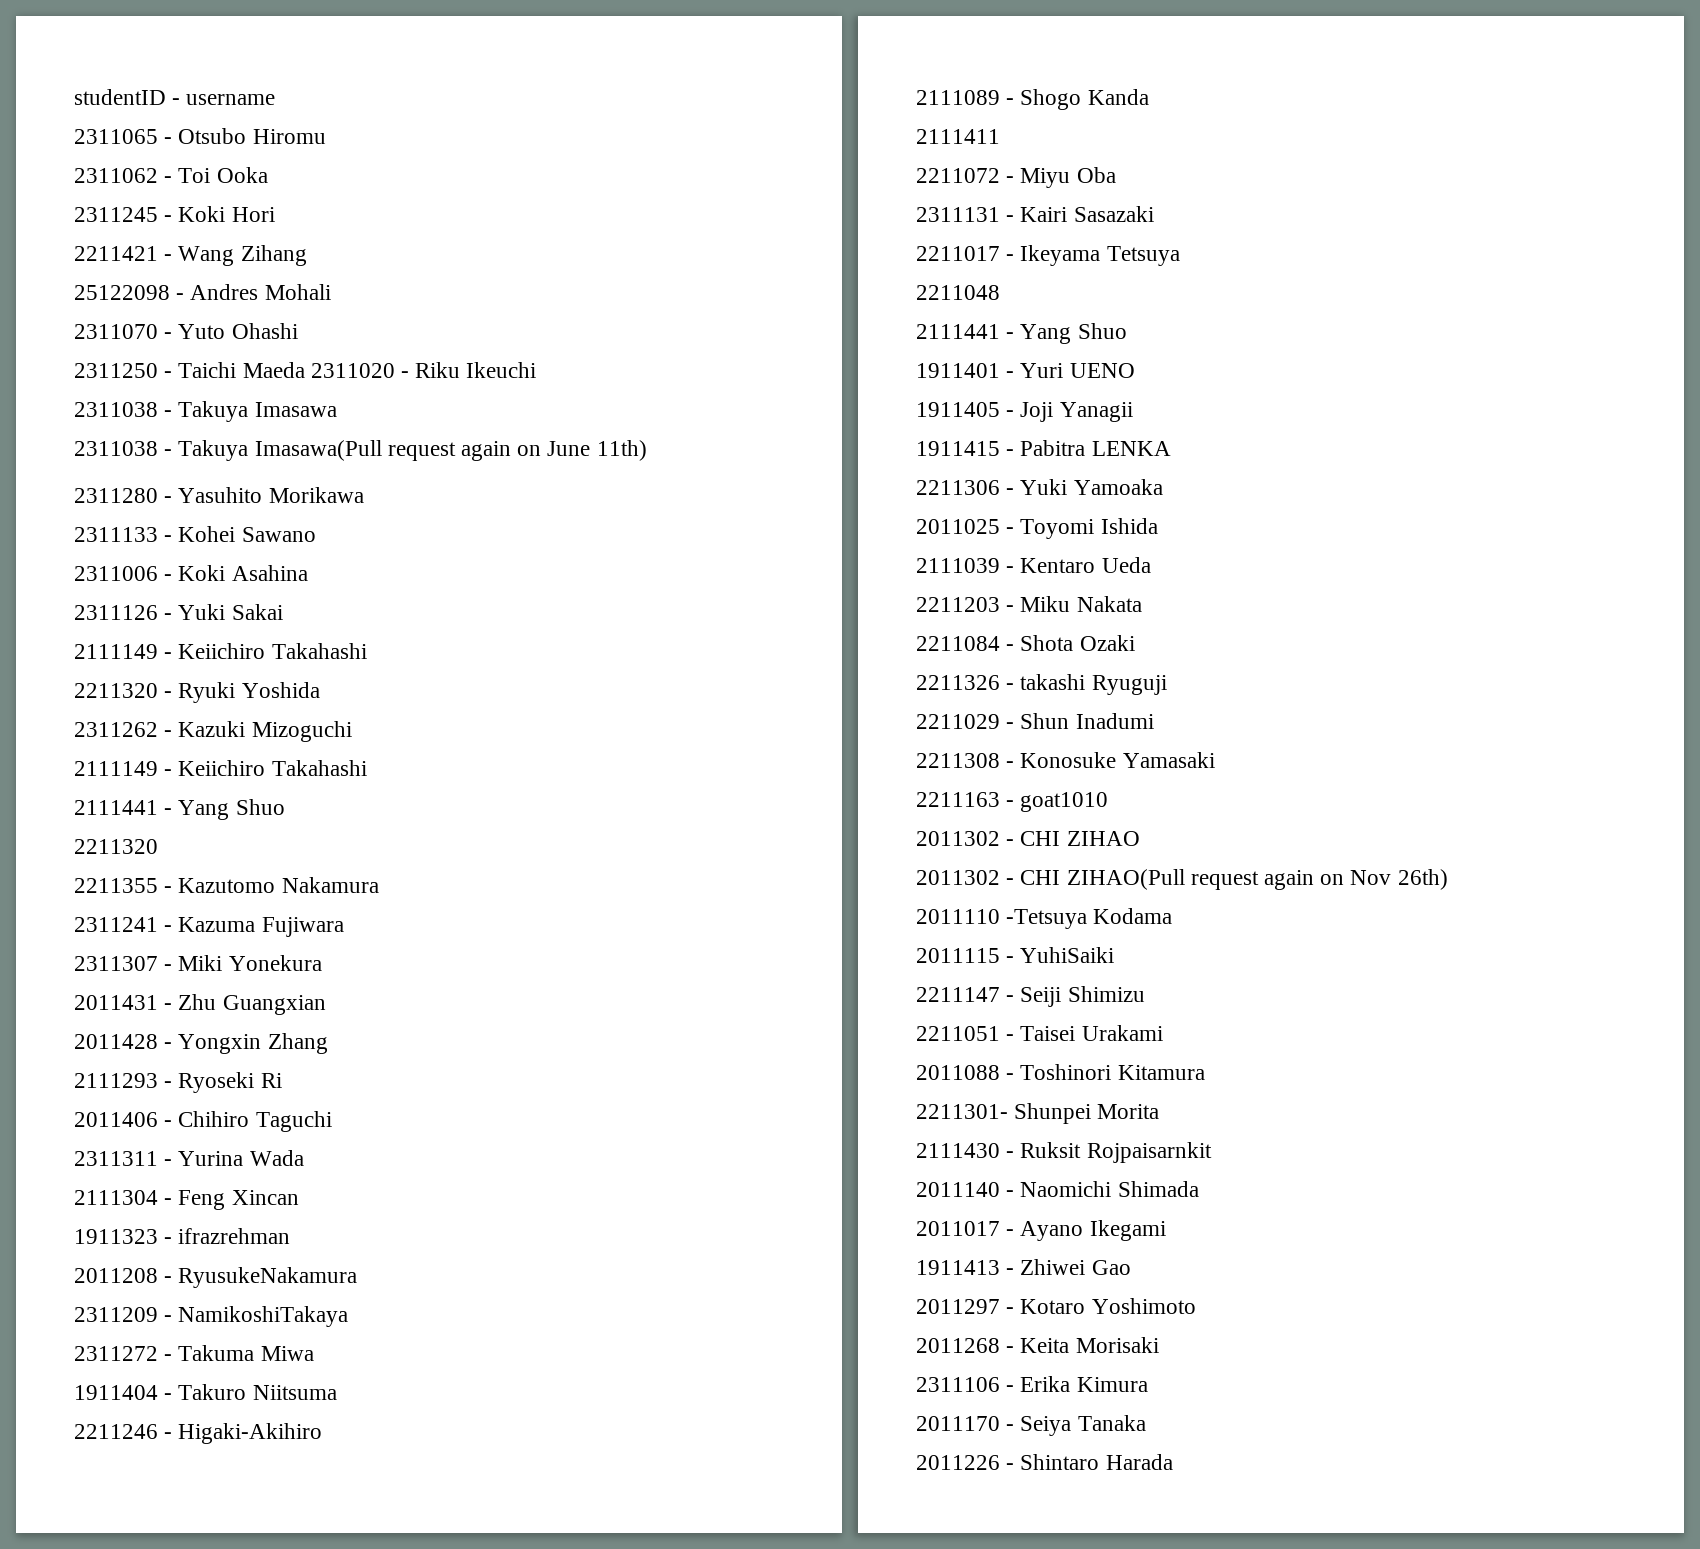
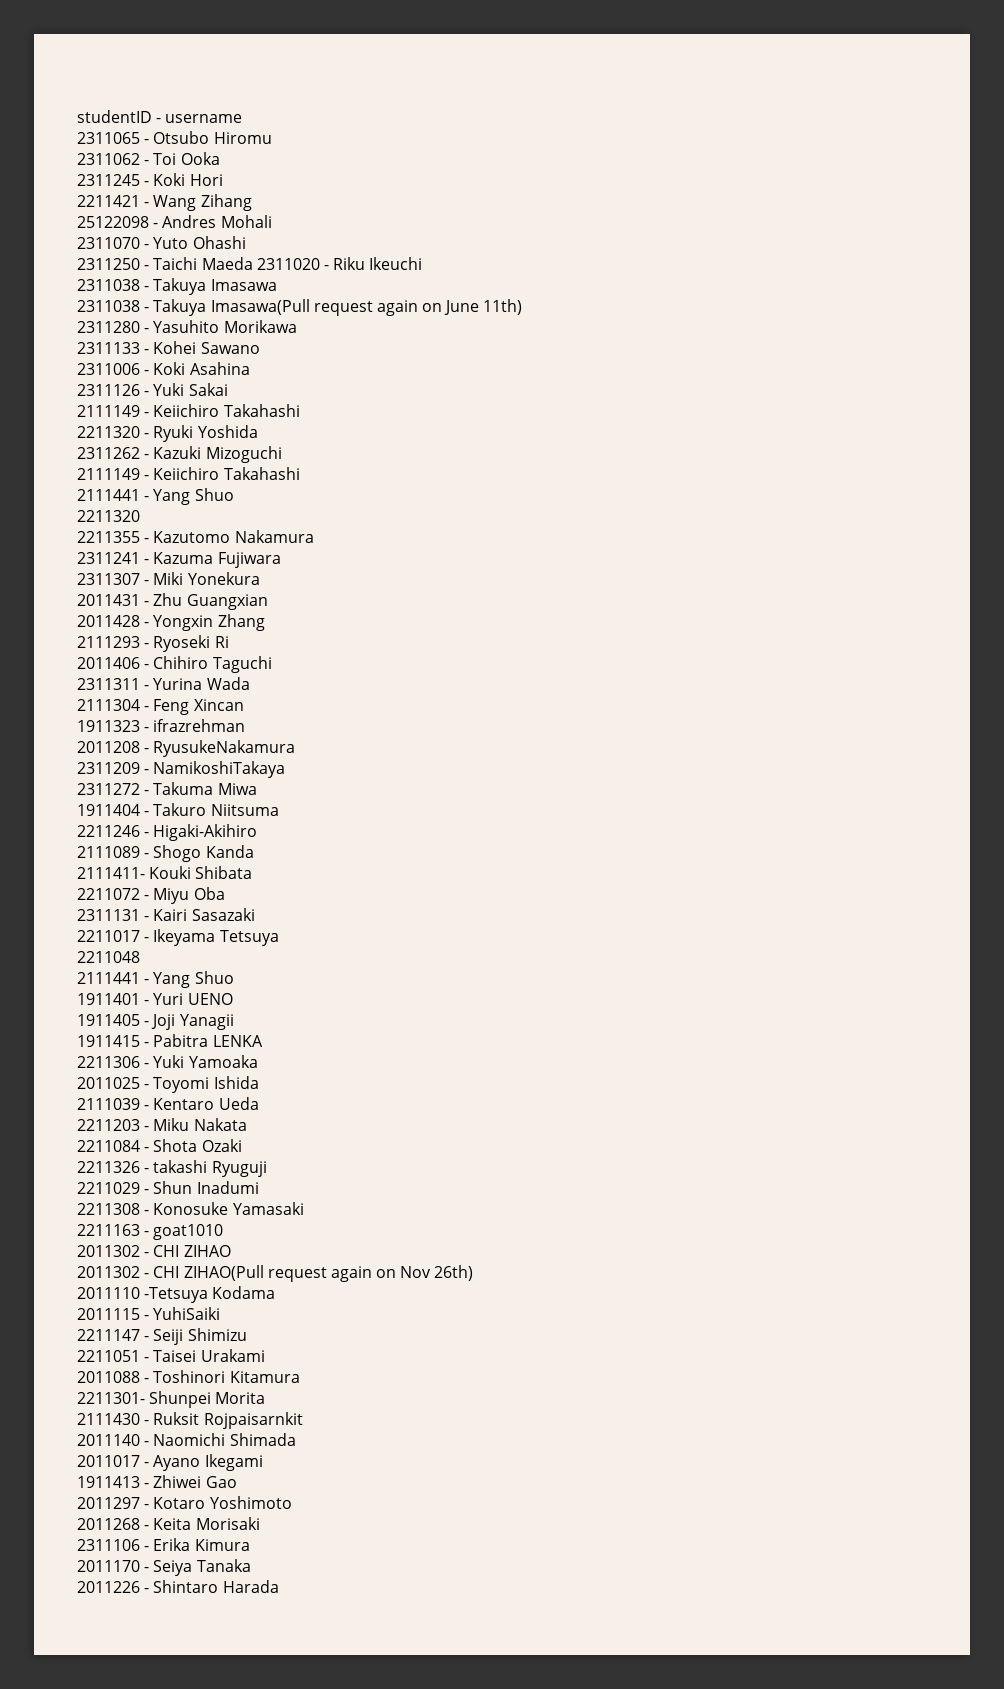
- 2111411
+ 2111411- Kouki Shibata

